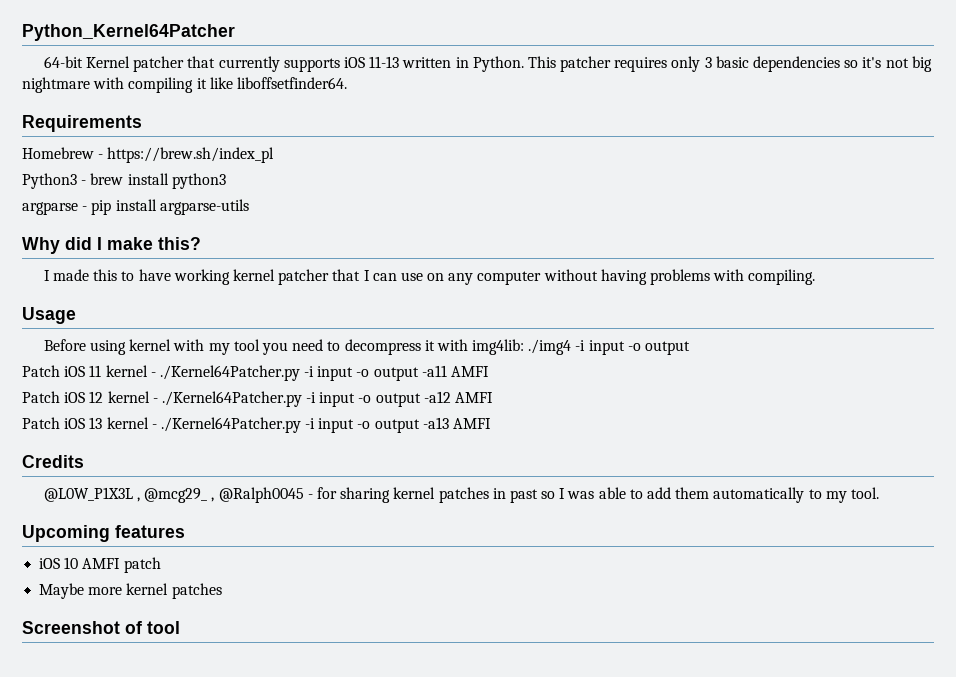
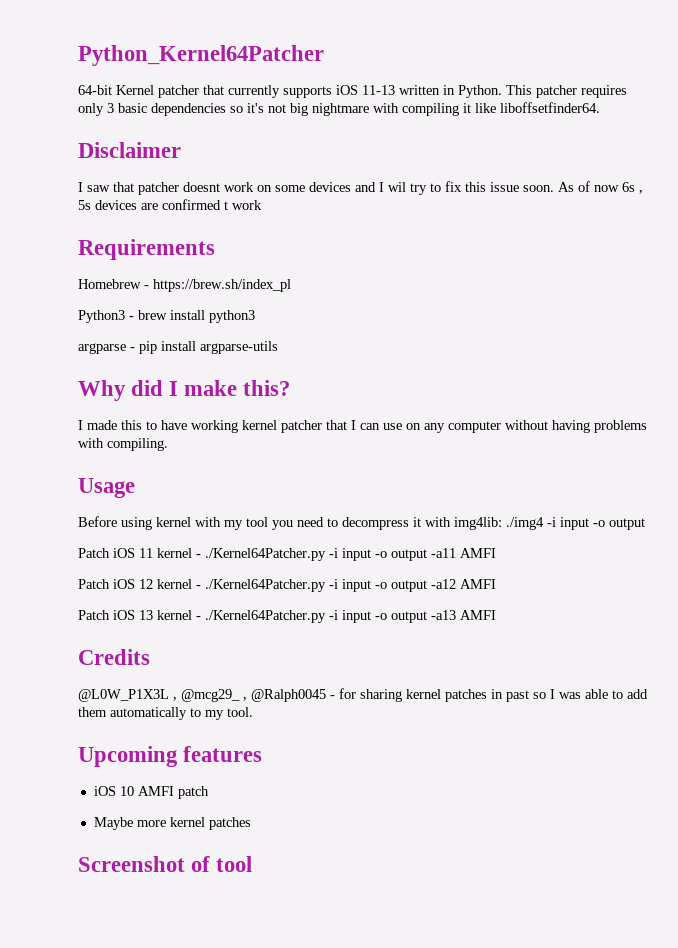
+ Disclaimer
+ I saw that patcher doesnt work on some devices and I wil try to fix this issue soon. As of now 6s , 5s devices are confirmed t work

